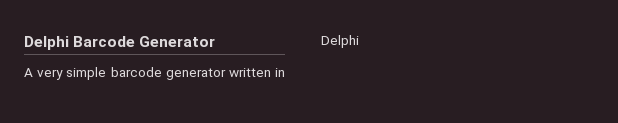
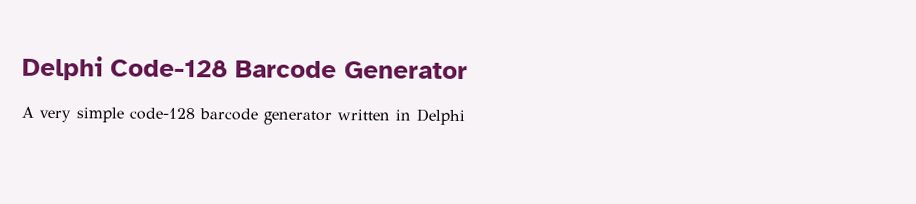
- Delphi Barcode Generator
+ Delphi Code-128 Barcode Generator
- A very simple barcode generator written in Delphi
+ A very simple code-128 barcode generator written in Delphi

